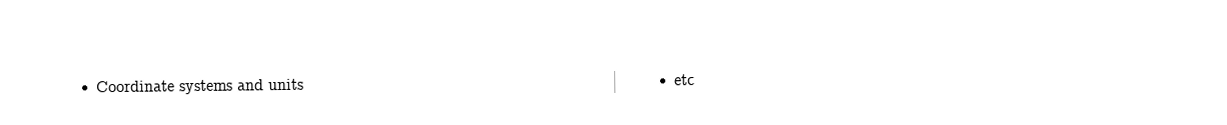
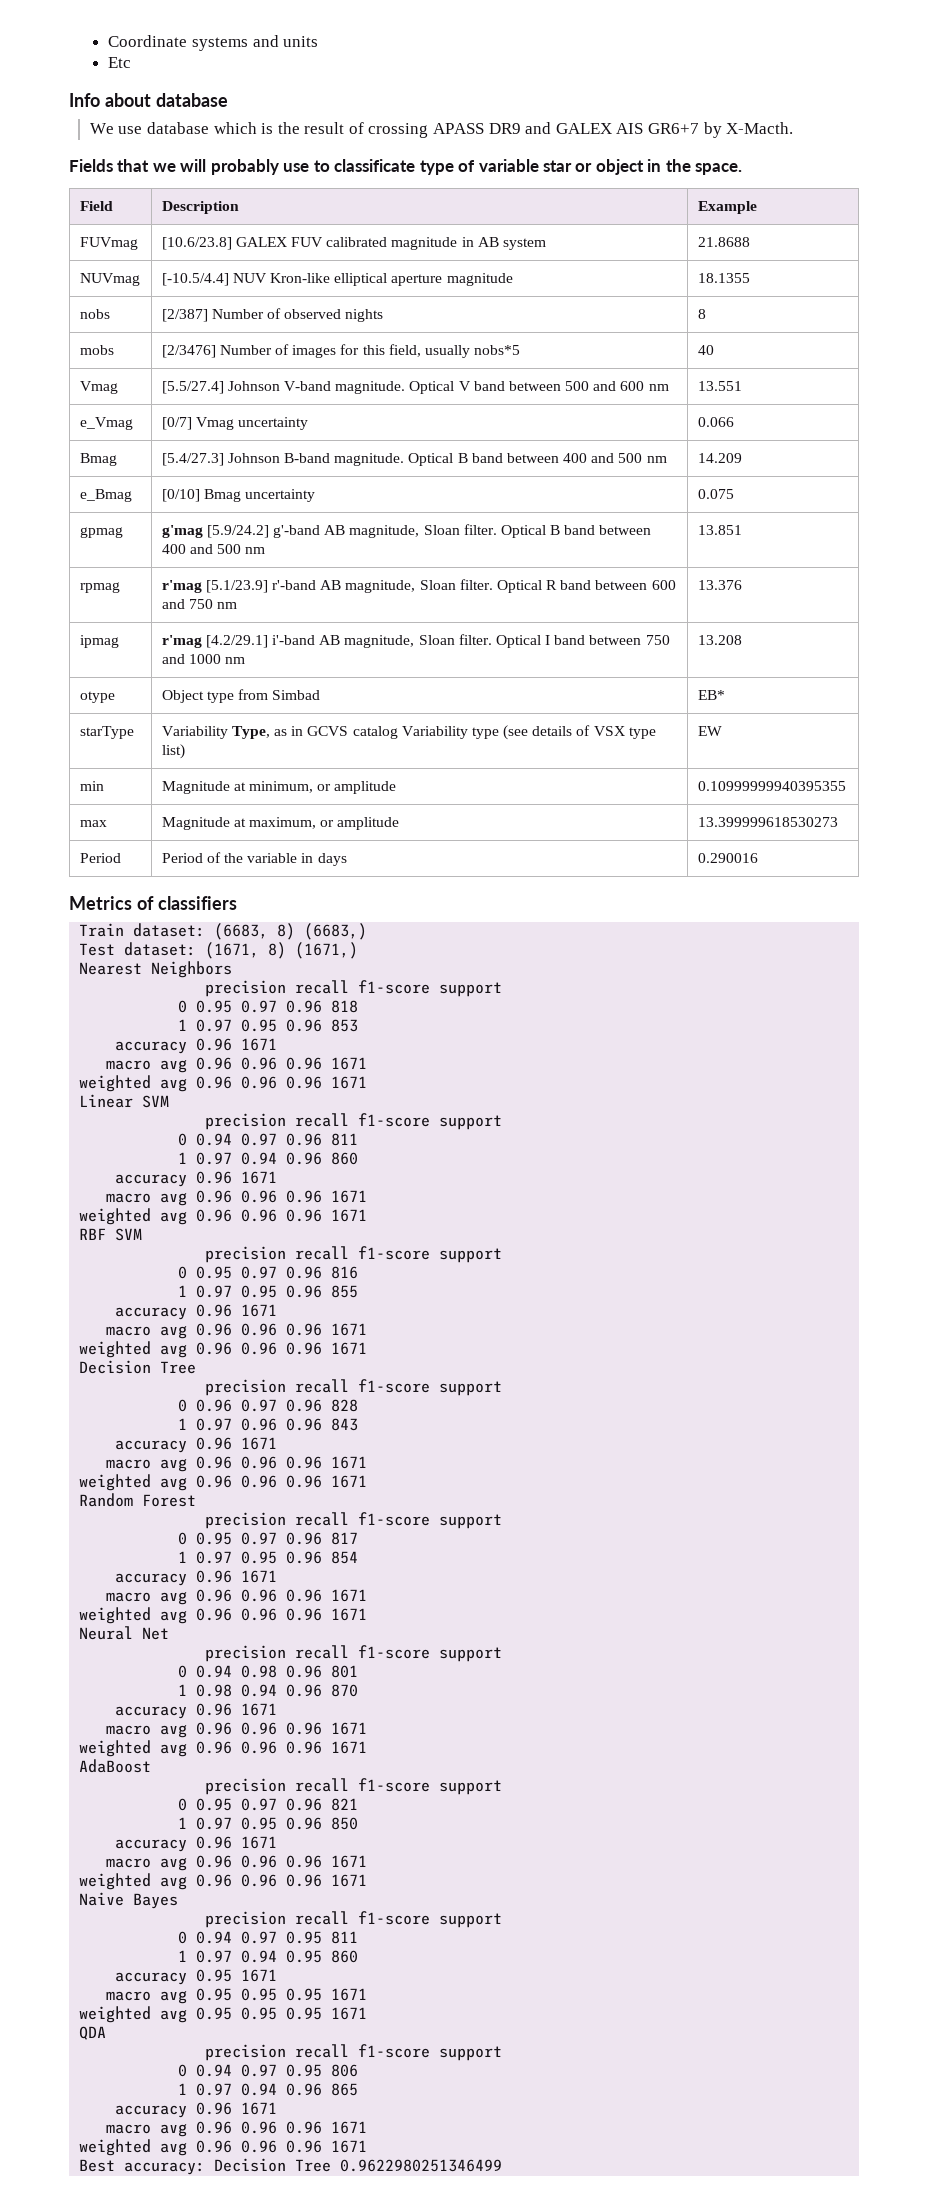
- etc
+ Etc
+ Info about database
+ We use database which is the result of crossing APASS DR9 and GALEX AIS GR6+7 by X-Macth.
+ Fields that we will probably use to classificate type of variable star or object in the space.
+ Field | Description | Example
+ FUVmag | [10.6/23.8] GALEX FUV calibrated magnitude in AB system | 21.8688
+ NUVmag | [-10.5/4.4] NUV Kron-like elliptical aperture magnitude | 18.1355
+ nobs | [2/387] Number of observed nights | 8
+ mobs | [2/3476] Number of images for this field, usually nobs*5 | 40
+ Vmag | [5.5/27.4] Johnson V-band magnitude. Optical V band between 500 and 600 nm | 13.551
+ e_Vmag | [0/7] Vmag uncertainty | 0.066
+ Bmag | [5.4/27.3] Johnson B-band magnitude. Optical B band between 400 and 500 nm | 14.209
+ e_Bmag | [0/10] Bmag uncertainty | 0.075
+ gpmag | g'mag [5.9/24.2] g'-band AB magnitude, Sloan filter. Optical B band between 400 and 500 nm | 13.851
+ rpmag | r'mag [5.1/23.9] r'-band AB magnitude, Sloan filter. Optical R band between 600 and 750 nm | 13.376
+ ipmag | r'mag [4.2/29.1] i'-band AB magnitude, Sloan filter. Optical I band between 750 and 1000 nm | 13.208
+ otype | Object type from Simbad | EB*
+ starType | Variability Type, as in GCVS catalog Variability type (see details of VSX type list) | EW
+ min | Magnitude at minimum, or amplitude | 0.10999999940395355
+ max | Magnitude at maximum, or amplitude | 13.399999618530273
+ Period | Period of the variable in days | 0.290016
+ Metrics of classifiers
+ Train dataset: (6683, 8) (6683,)
+ Test dataset: (1671, 8) (1671,)
+ Nearest Neighbors
+ precision recall f1-score support
+ 0 0.95 0.97 0.96 818
+ 1 0.97 0.95 0.96 853
+ accuracy 0.96 1671
+ macro avg 0.96 0.96 0.96 1671
+ weighted avg 0.96 0.96 0.96 1671
+ Linear SVM
+ precision recall f1-score support
+ 0 0.94 0.97 0.96 811
+ 1 0.97 0.94 0.96 860
+ accuracy 0.96 1671
+ macro avg 0.96 0.96 0.96 1671
+ weighted avg 0.96 0.96 0.96 1671
+ RBF SVM
+ precision recall f1-score support
+ 0 0.95 0.97 0.96 816
+ 1 0.97 0.95 0.96 855
+ accuracy 0.96 1671
+ macro avg 0.96 0.96 0.96 1671
+ weighted avg 0.96 0.96 0.96 1671
+ Decision Tree
+ precision recall f1-score support
+ 0 0.96 0.97 0.96 828
+ 1 0.97 0.96 0.96 843
+ accuracy 0.96 1671
+ macro avg 0.96 0.96 0.96 1671
+ weighted avg 0.96 0.96 0.96 1671
+ Random Forest
+ precision recall f1-score support
+ 0 0.95 0.97 0.96 817
+ 1 0.97 0.95 0.96 854
+ accuracy 0.96 1671
+ macro avg 0.96 0.96 0.96 1671
+ weighted avg 0.96 0.96 0.96 1671
+ Neural Net
+ precision recall f1-score support
+ 0 0.94 0.98 0.96 801
+ 1 0.98 0.94 0.96 870
+ accuracy 0.96 1671
+ macro avg 0.96 0.96 0.96 1671
+ weighted avg 0.96 0.96 0.96 1671
+ AdaBoost
+ precision recall f1-score support
+ 0 0.95 0.97 0.96 821
+ 1 0.97 0.95 0.96 850
+ accuracy 0.96 1671
+ macro avg 0.96 0.96 0.96 1671
+ weighted avg 0.96 0.96 0.96 1671
+ Naive Bayes
+ precision recall f1-score support
+ 0 0.94 0.97 0.95 811
+ 1 0.97 0.94 0.95 860
+ accuracy 0.95 1671
+ macro avg 0.95 0.95 0.95 1671
+ weighted avg 0.95 0.95 0.95 1671
+ QDA
+ precision recall f1-score support
+ 0 0.94 0.97 0.95 806
+ 1 0.97 0.94 0.96 865
+ accuracy 0.96 1671
+ macro avg 0.96 0.96 0.96 1671
+ weighted avg 0.96 0.96 0.96 1671
+ Best accuracy: Decision Tree 0.9622980251346499

